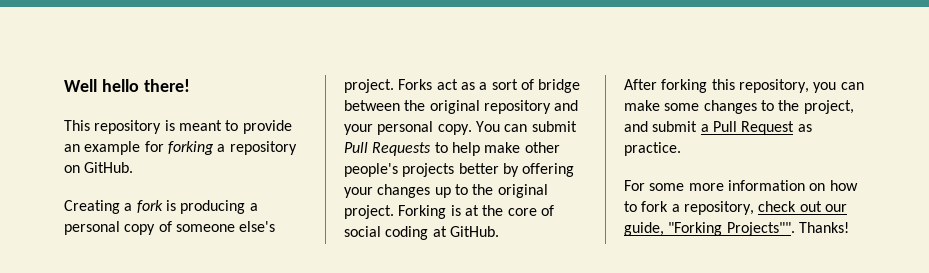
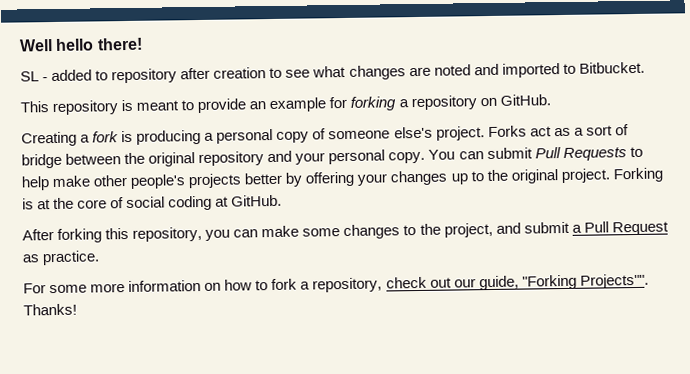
+ SL - added to repository after creation to see what changes are noted and imported to Bitbucket.

